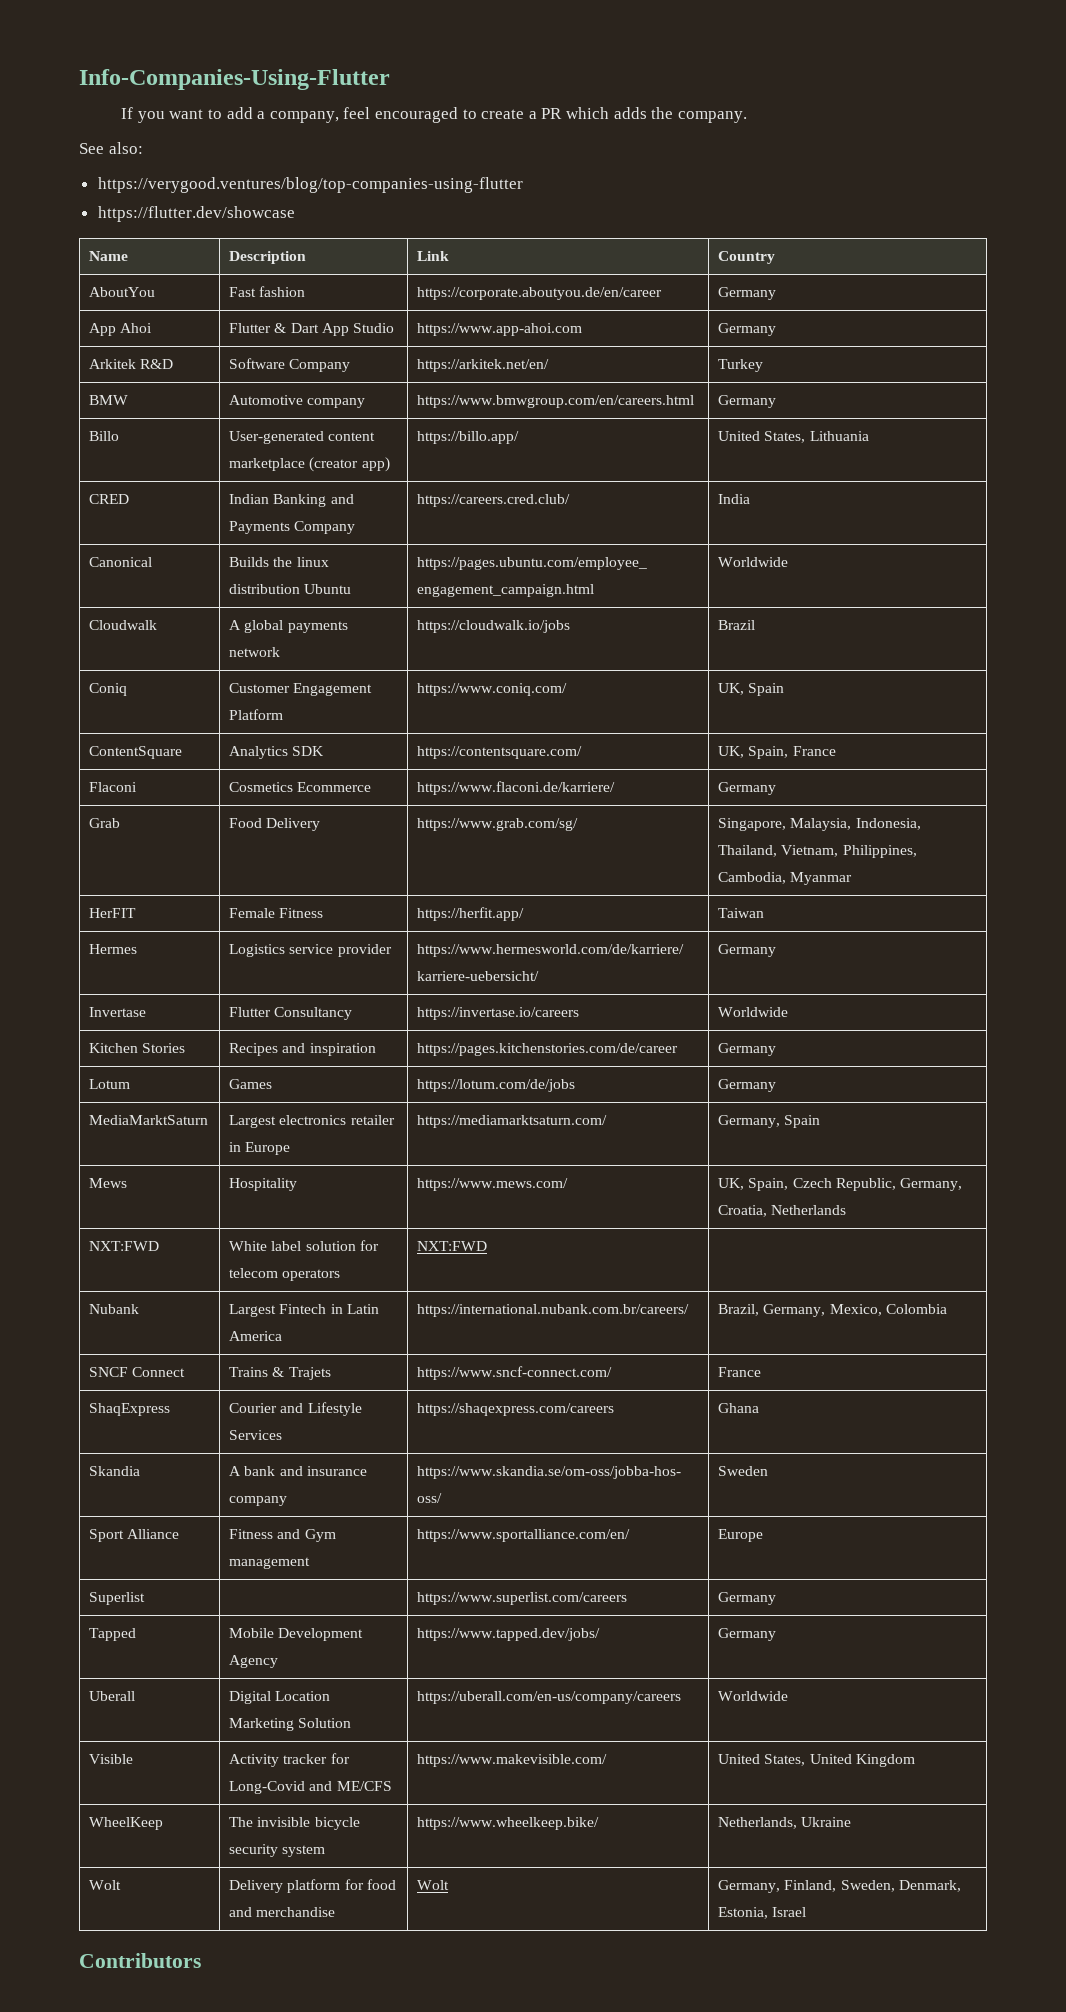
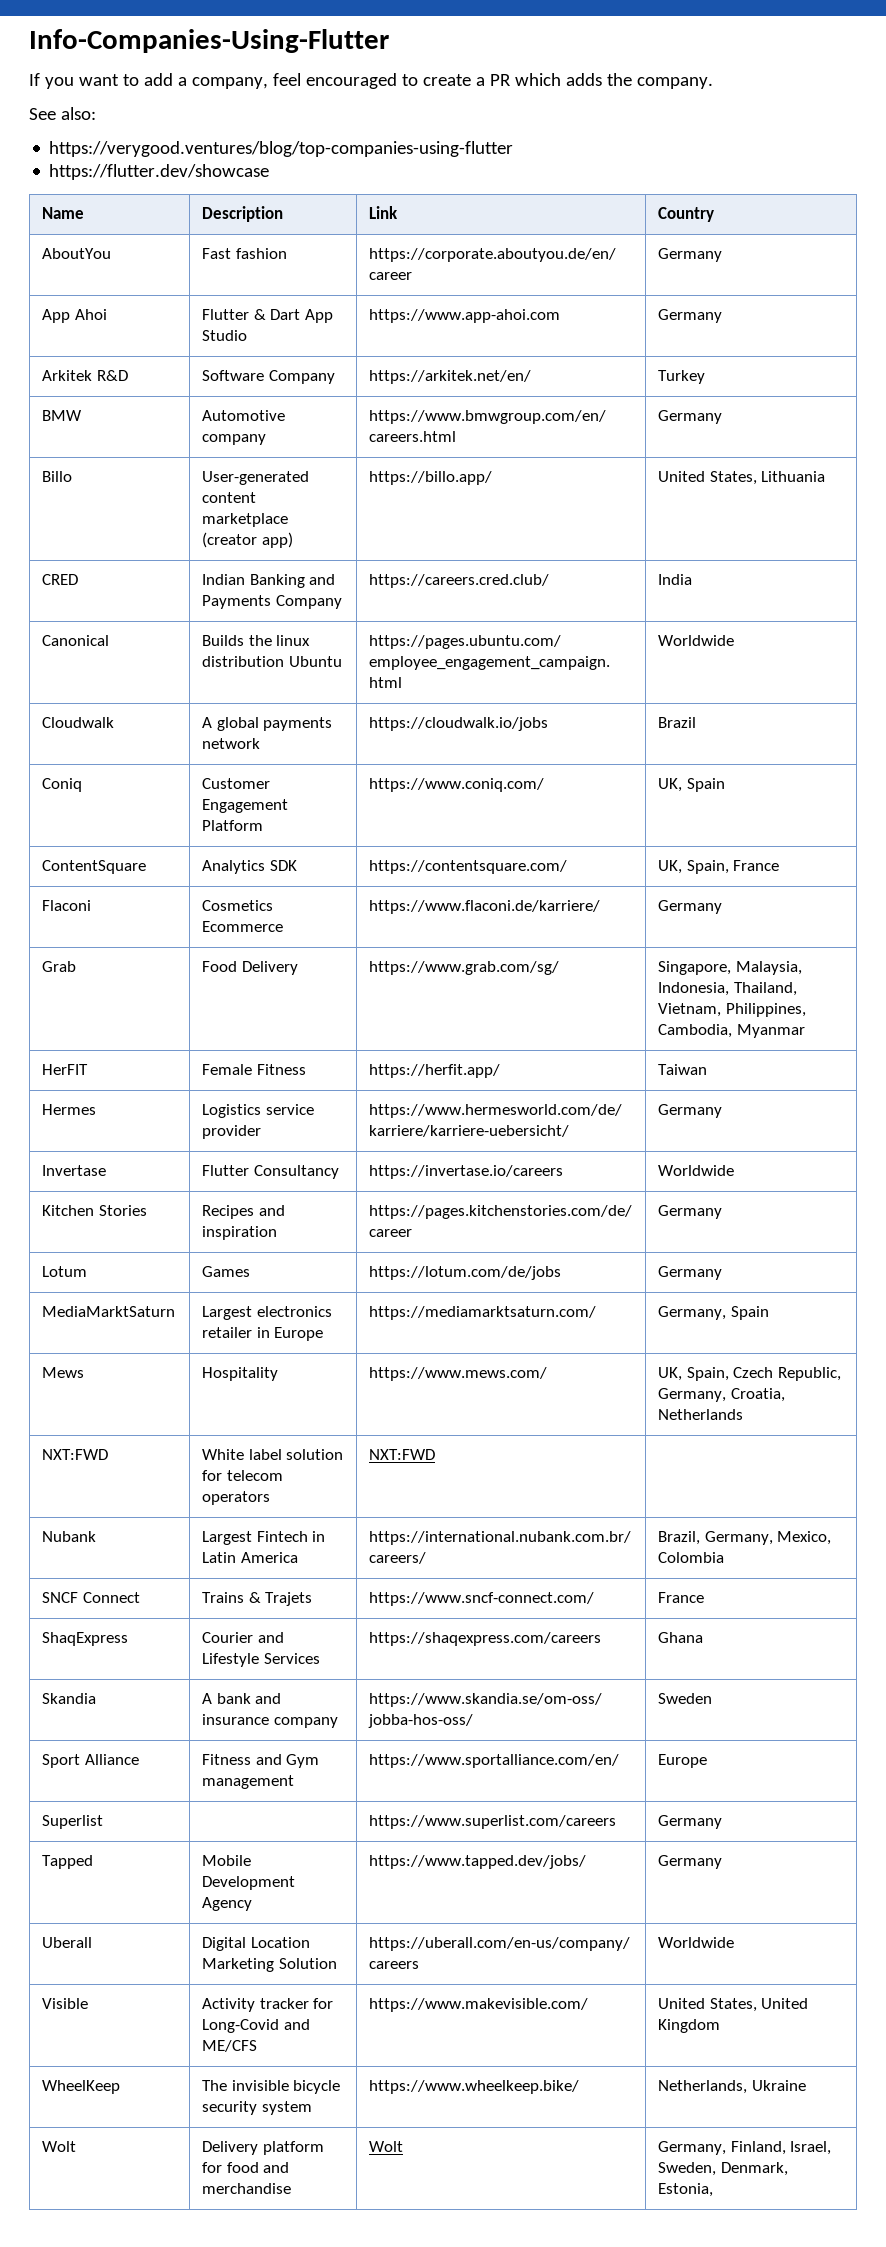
- Wolt | Delivery platform for food and merchandise | Wolt | Germany, Finland, Sweden, Denmark, Estonia, Israel
- Contributors
+ Wolt | Delivery platform for food and merchandise | Wolt | Germany, Finland, Israel, Sweden, Denmark, Estonia,

